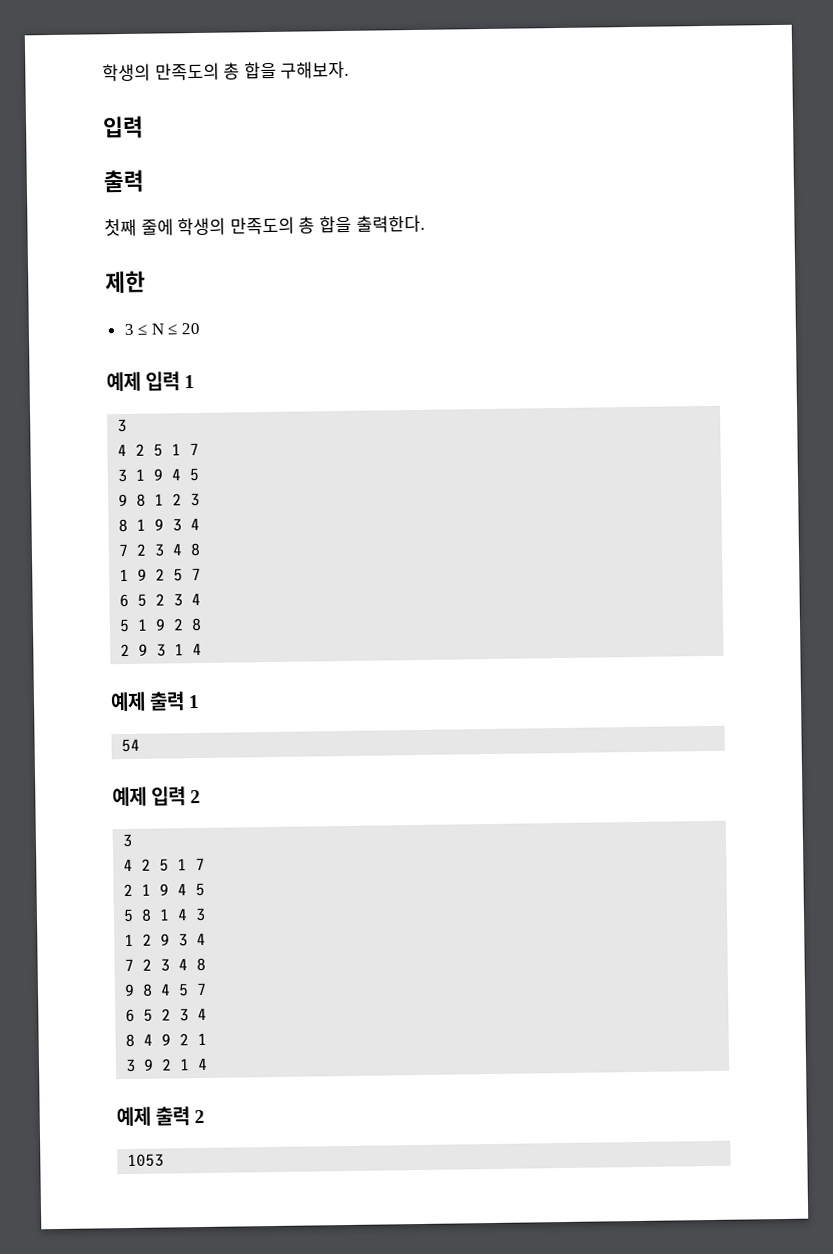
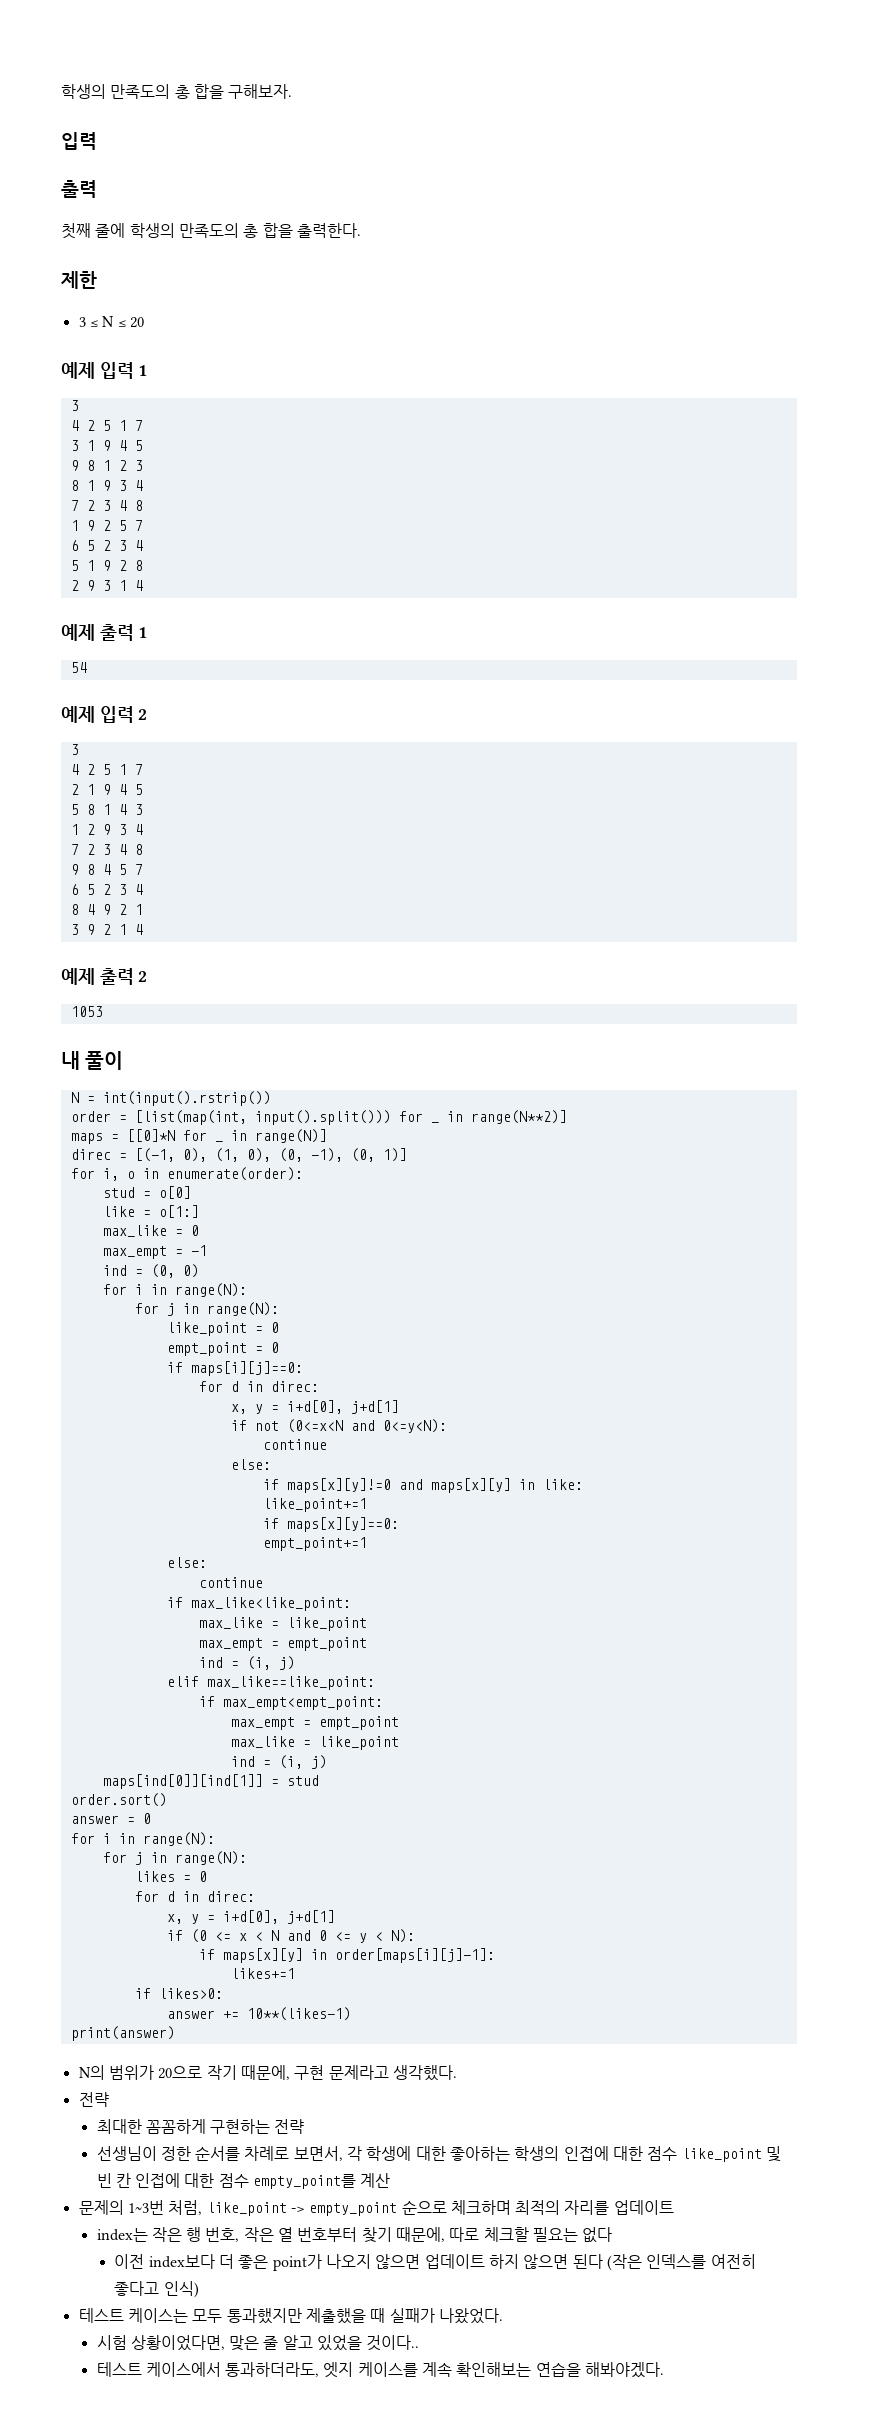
+ 내 풀이
+ N = int(input().rstrip())
+ order = [list(map(int, input().split())) for _ in range(N**2)]
+ maps = [[0]*N for _ in range(N)]
+ direc = [(-1, 0), (1, 0), (0, -1), (0, 1)]
+ for i, o in enumerate(order):
+ stud = o[0]
+ like = o[1:]
+ max_like = 0
+ max_empt = -1
+ ind = (0, 0)
+ for i in range(N):
+ for j in range(N):
+ like_point = 0
+ empt_point = 0
+ if maps[i][j]==0:
+ for d in direc:
+ x, y = i+d[0], j+d[1]
+ if not (0<=x<N and 0<=y<N):
+ continue
+ else:
+ if maps[x][y]!=0 and maps[x][y] in like:
+ like_point+=1
+ if maps[x][y]==0:
+ empt_point+=1
+ else:
+ continue
+ if max_like<like_point:
+ max_like = like_point
+ max_empt = empt_point
+ ind = (i, j)
+ elif max_like==like_point:
+ if max_empt<empt_point:
+ max_empt = empt_point
+ max_like = like_point
+ ind = (i, j)
+ maps[ind[0]][ind[1]] = stud
+ order.sort()
+ answer = 0
+ for i in range(N):
+ for j in range(N):
+ likes = 0
+ for d in direc:
+ x, y = i+d[0], j+d[1]
+ if (0 <= x < N and 0 <= y < N):
+ if maps[x][y] in order[maps[i][j]-1]:
+ likes+=1
+ if likes>0:
+ answer += 10**(likes-1)
+ print(answer)
+ N의 범위가 20으로 작기 때문에, 구현 문제라고 생각했다.
+ 전략
+ 최대한 꼼꼼하게 구현하는 전략
+ 선생님이 정한 순서를 차례로 보면서, 각 학생에 대한 좋아하는 학생의 인접에 대한 점수 like_point 및 빈 칸 인접에 대한 점수 empty_point를 계산
+ 문제의 1~3번 처럼, like_point -> empty_point 순으로 체크하며 최적의 자리를 업데이트
+ index는 작은 행 번호, 작은 열 번호부터 찾기 때문에, 따로 체크할 필요는 없다
+ 이전 index보다 더 좋은 point가 나오지 않으면 업데이트 하지 않으면 된다 (작은 인덱스를 여전히 좋다고 인식)
+ 테스트 케이스는 모두 통과했지만 제출했을 때 실패가 나왔었다.
+ 시험 상황이었다면, 맞은 줄 알고 있었을 것이다..
+ 테스트 케이스에서 통과하더라도, 엣지 케이스를 계속 확인해보는 연습을 해봐야겠다.

